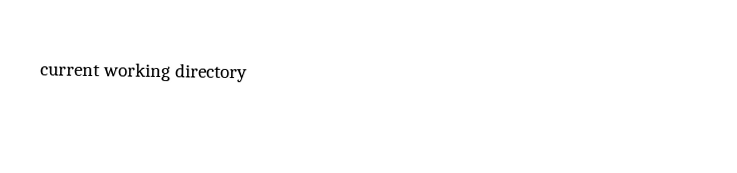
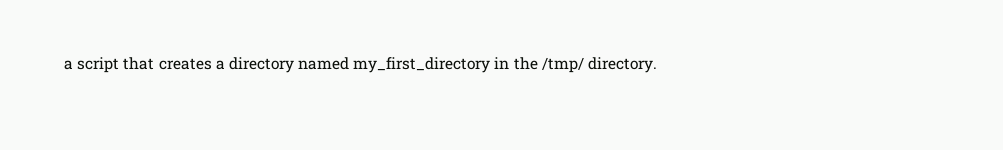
- current working directory
+ a script that creates a directory named my_first_directory in the /tmp/ directory.

